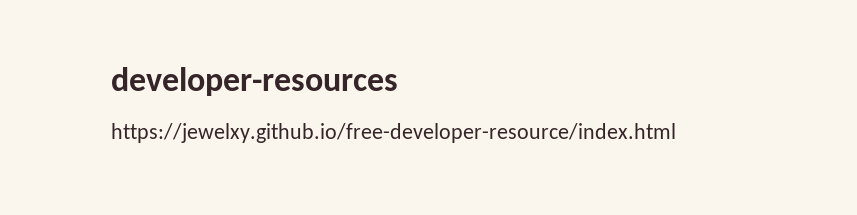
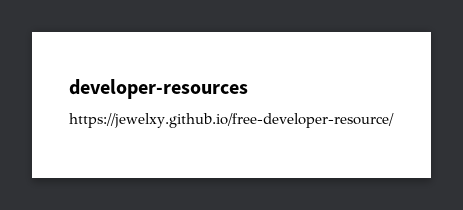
- https://jewelxy.github.io/free-developer-resource/index.html
+ https://jewelxy.github.io/free-developer-resource/

